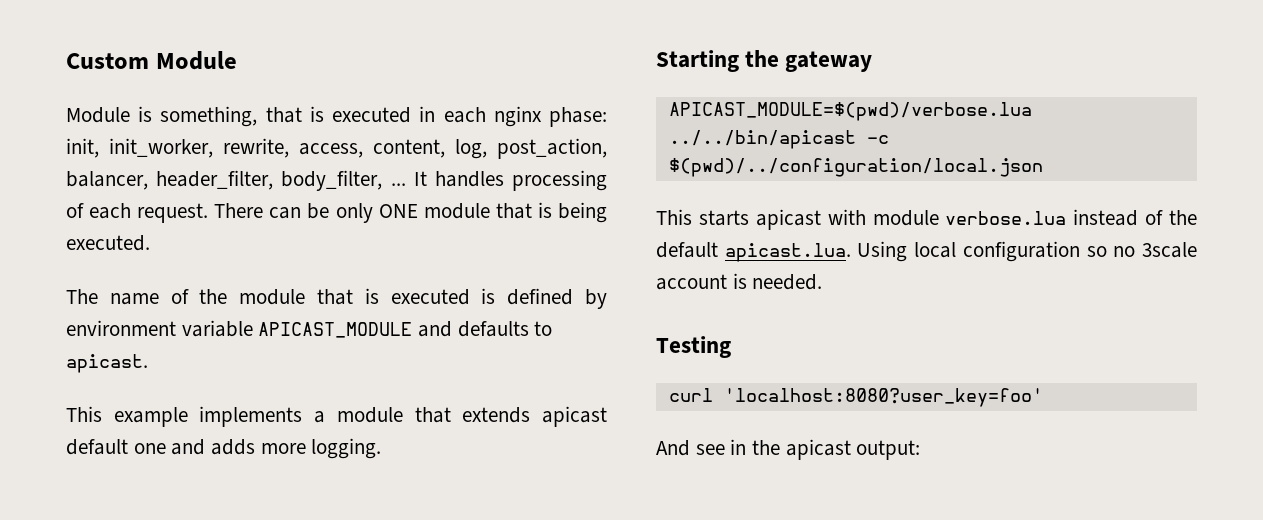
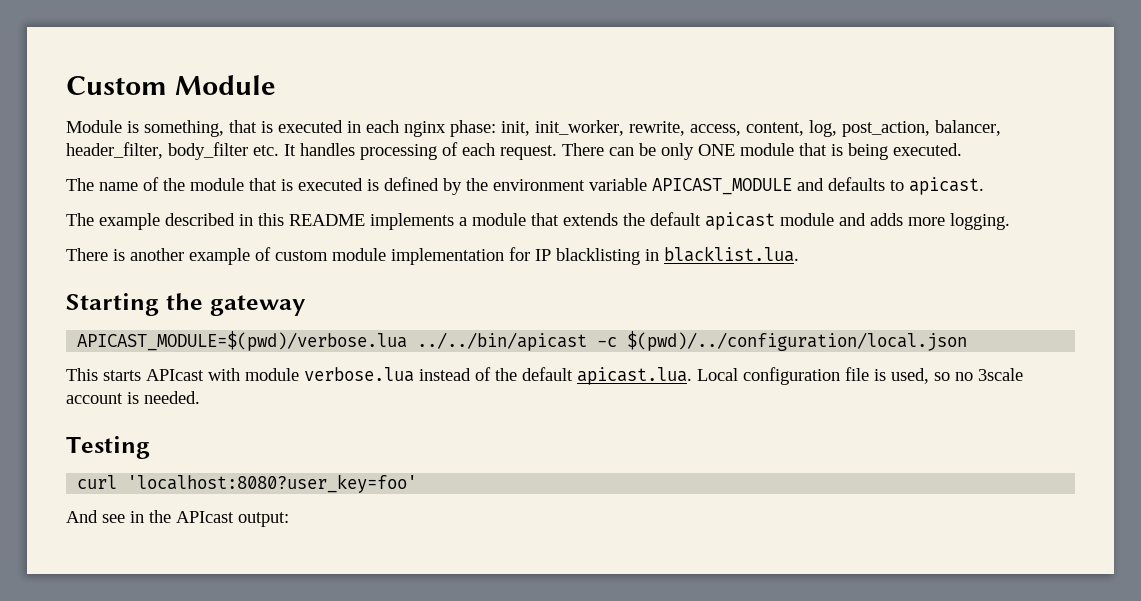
- Module is something, that is executed in each nginx phase: init, init_worker, rewrite, access, content, log, post_action, balancer, header_filter, body_filter, ... It handles processing of each request.
+ Module is something, that is executed in each nginx phase: init, init_worker, rewrite, access, content, log, post_action, balancer, header_filter, body_filter etc. It handles processing of each request.
- The name of the module that is executed is defined by environment variable APICAST_MODULE and defaults to apicast.
+ The name of the module that is executed is defined by the environment variable APICAST_MODULE and defaults to apicast.
- This example implements a module that extends apicast default one and adds more logging.
+ The example described in this README implements a module that extends the default apicast module and adds more logging.
+ There is another example of custom module implementation for IP blacklisting in blacklist.lua.
- This starts apicast with module verbose.lua instead of the default apicast.lua. Using local configuration so no 3scale account is needed.
+ This starts APIcast with module verbose.lua instead of the default apicast.lua. Local configuration file is used, so no 3scale account is needed.
- And see in the apicast output:
+ And see in the APIcast output:

